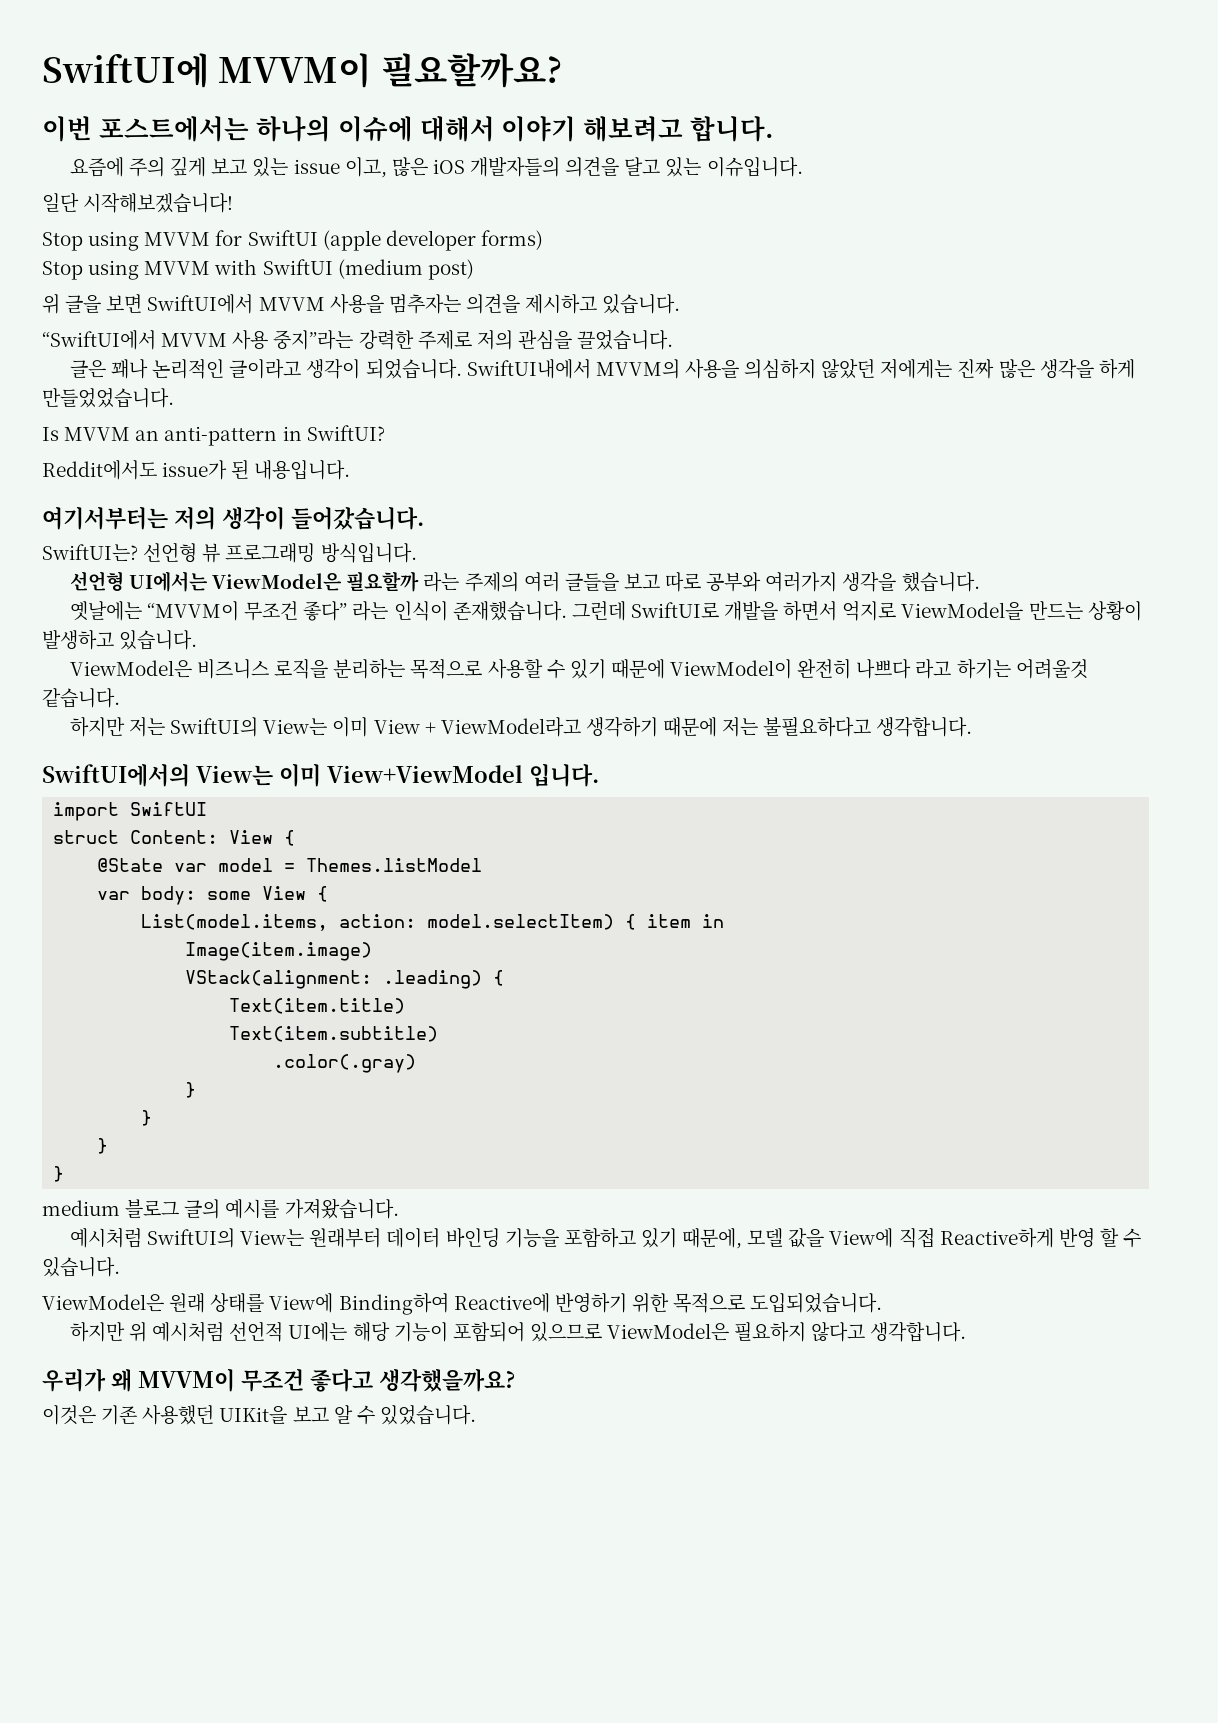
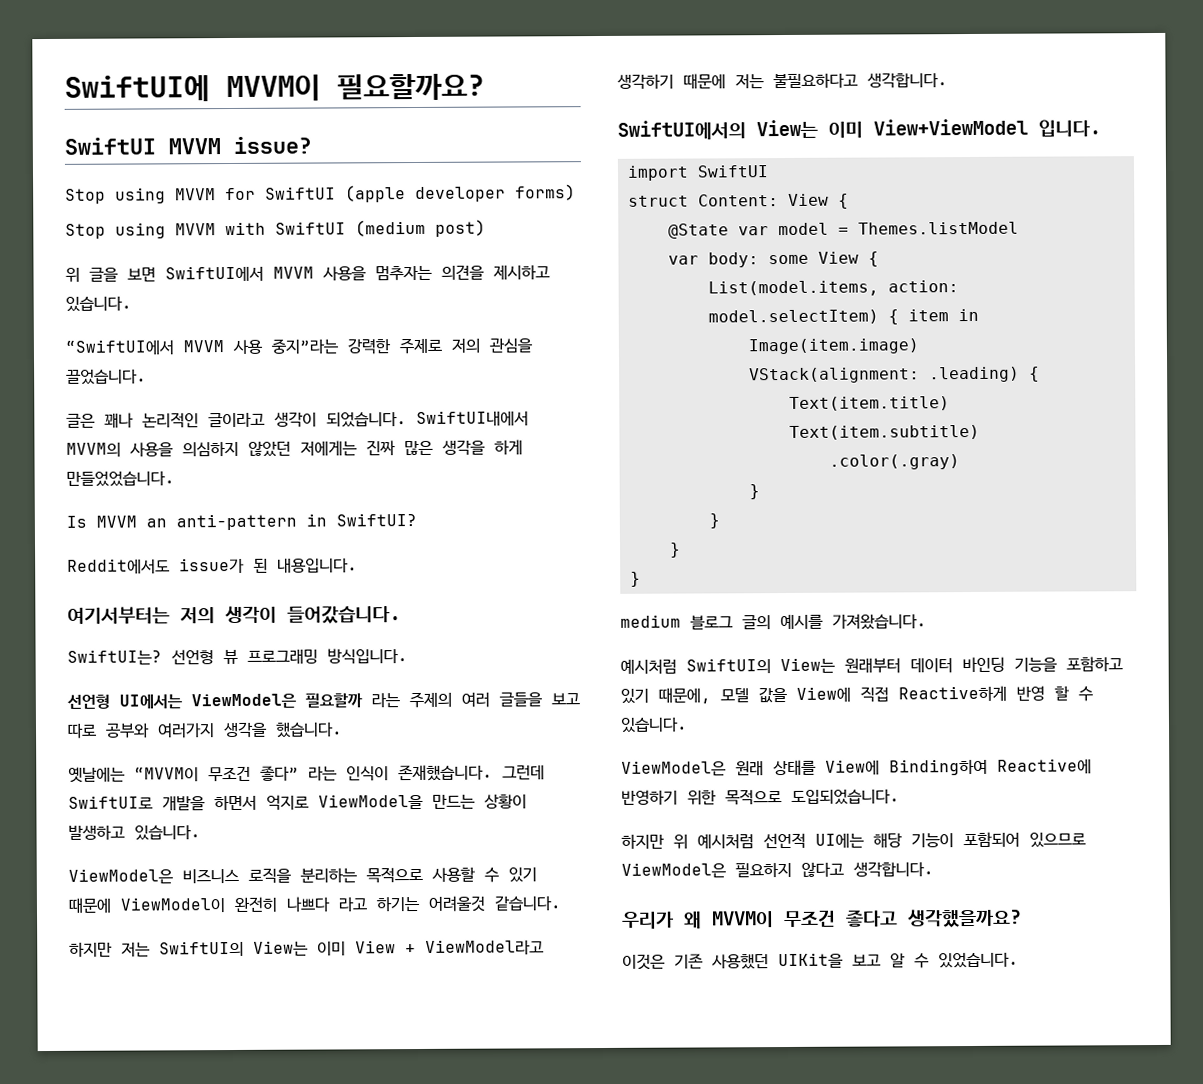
- 이번 포스트에서는 하나의 이슈에 대해서 이야기 해보려고 합니다.
- 요즘에 주의 깊게 보고 있는 issue 이고, 많은 iOS 개발자들의 의견을 달고 있는 이슈입니다.
- 일단 시작해보겠습니다!
+ SwiftUI MVVM issue?

